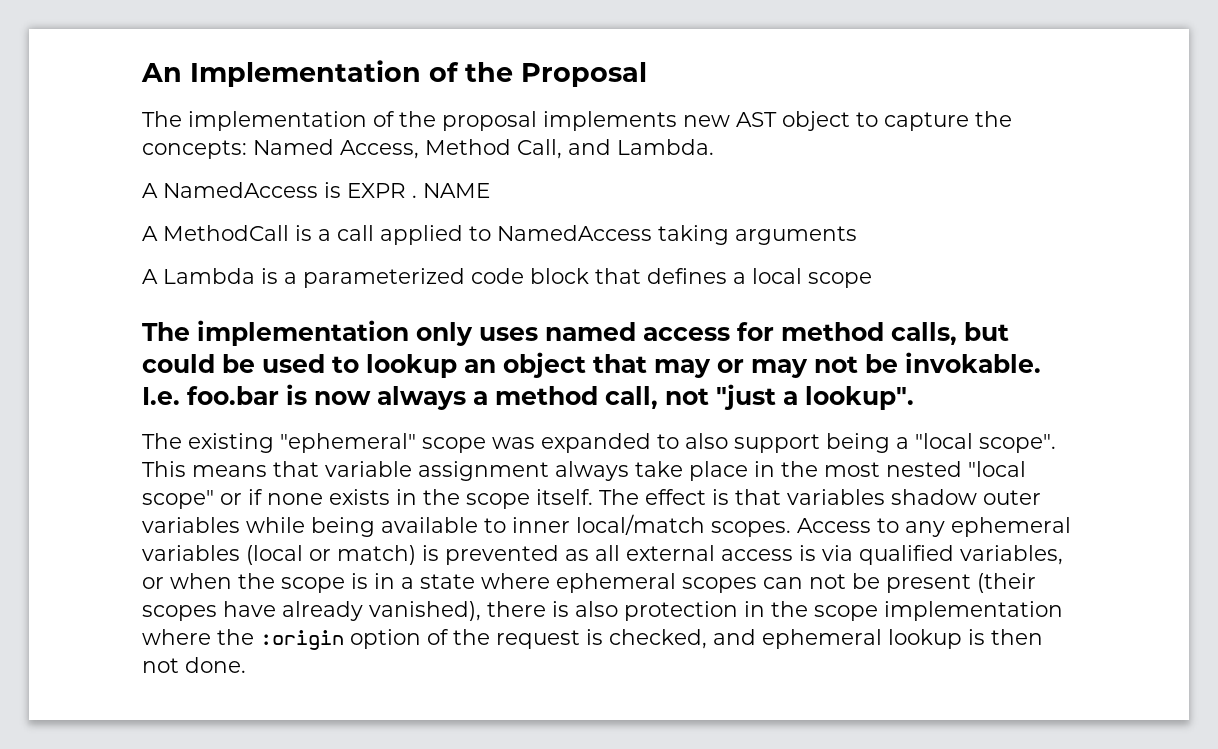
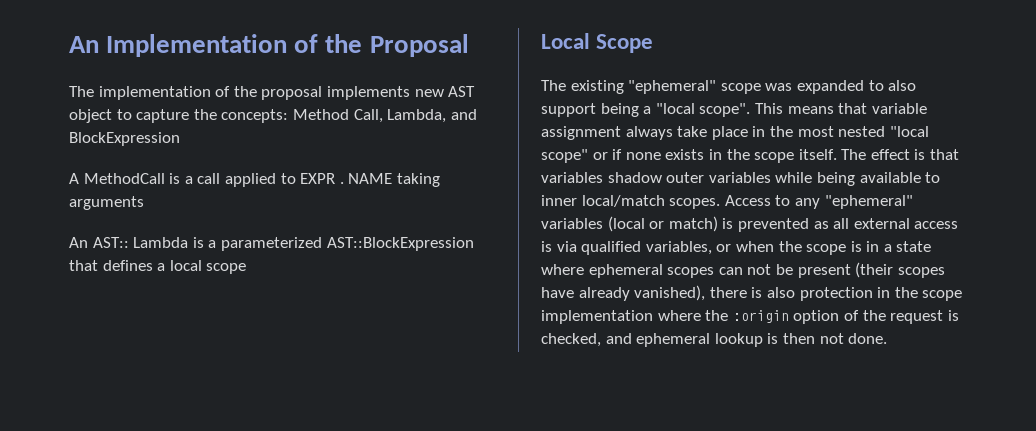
- The implementation of the proposal implements new AST object to capture the concepts: Named Access, Method Call, and Lambda.
- A NamedAccess is EXPR . NAME
+ The implementation of the proposal implements new AST object to capture the concepts: Method Call, Lambda, and BlockExpression
- A MethodCall is a call applied to NamedAccess taking arguments
+ A MethodCall is a call applied to EXPR . NAME taking arguments
- A Lambda is a parameterized code block that defines a local scope
+ An AST:: Lambda is a parameterized AST::BlockExpression that defines a local scope
- The implementation only uses named access for method calls, but could be used to lookup an object that may or may not be invokable. I.e. foo.bar is now always a method call, not "just a lookup".
+ Local Scope
- Access to any ephemeral variables (local or match) is prevented as all external access is via qualified variables, or when the scope is in a state where ephemeral scopes can not be present (their scopes have already vanished), there is also protection in the scope implementation where the :origin option of the request is checked, and ephemeral lookup is then not done.
+ Access to any "ephemeral" variables (local or match) is prevented as all external access is via qualified variables, or when the scope is in a state where ephemeral scopes can not be present (their scopes have already vanished), there is also protection in the scope implementation where the :origin option of the request is checked, and ephemeral lookup is then not done.

